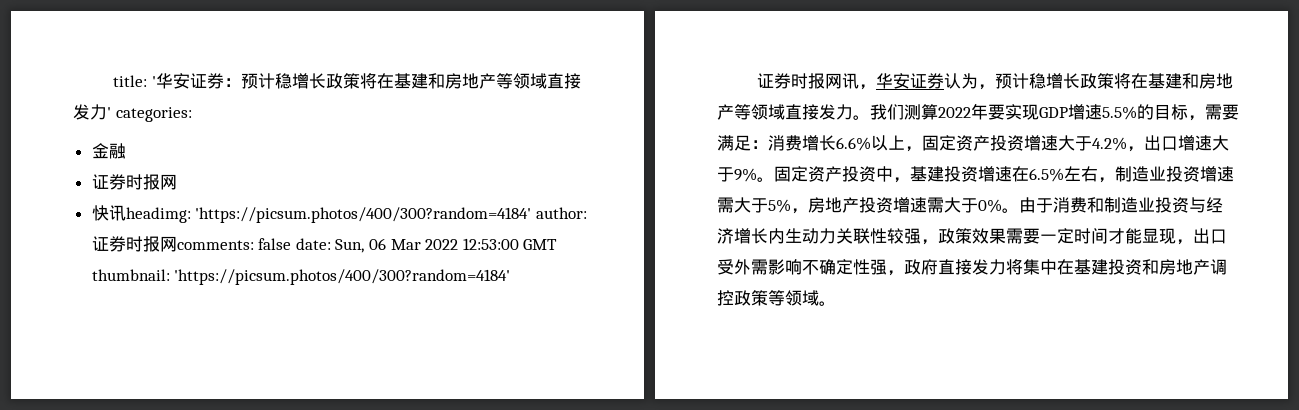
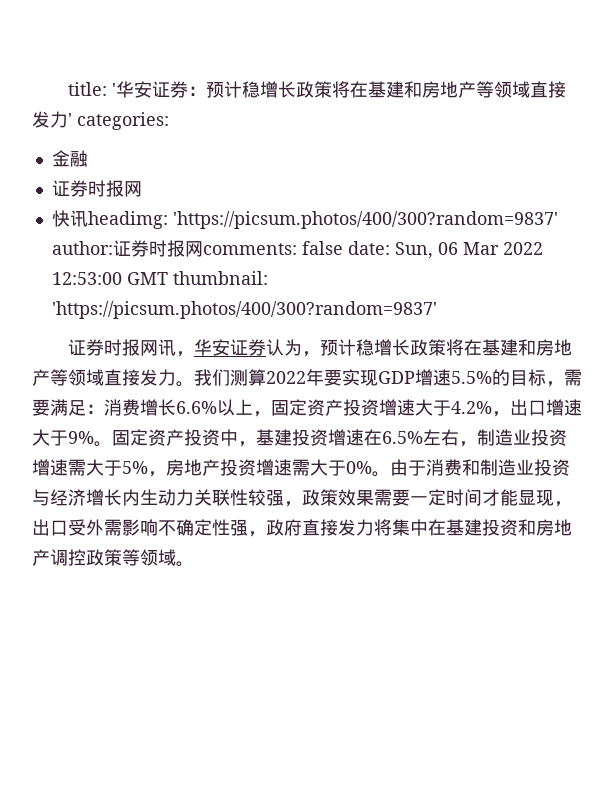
- 快讯headimg: 'https://picsum.photos/400/300?random=4184' author:证券时报网comments: false date: Sun, 06 Mar 2022 12:53:00 GMT thumbnail: 'https://picsum.photos/400/300?random=4184'
+ 快讯headimg: 'https://picsum.photos/400/300?random=9837' author:证券时报网comments: false date: Sun, 06 Mar 2022 12:53:00 GMT thumbnail: 'https://picsum.photos/400/300?random=9837'

